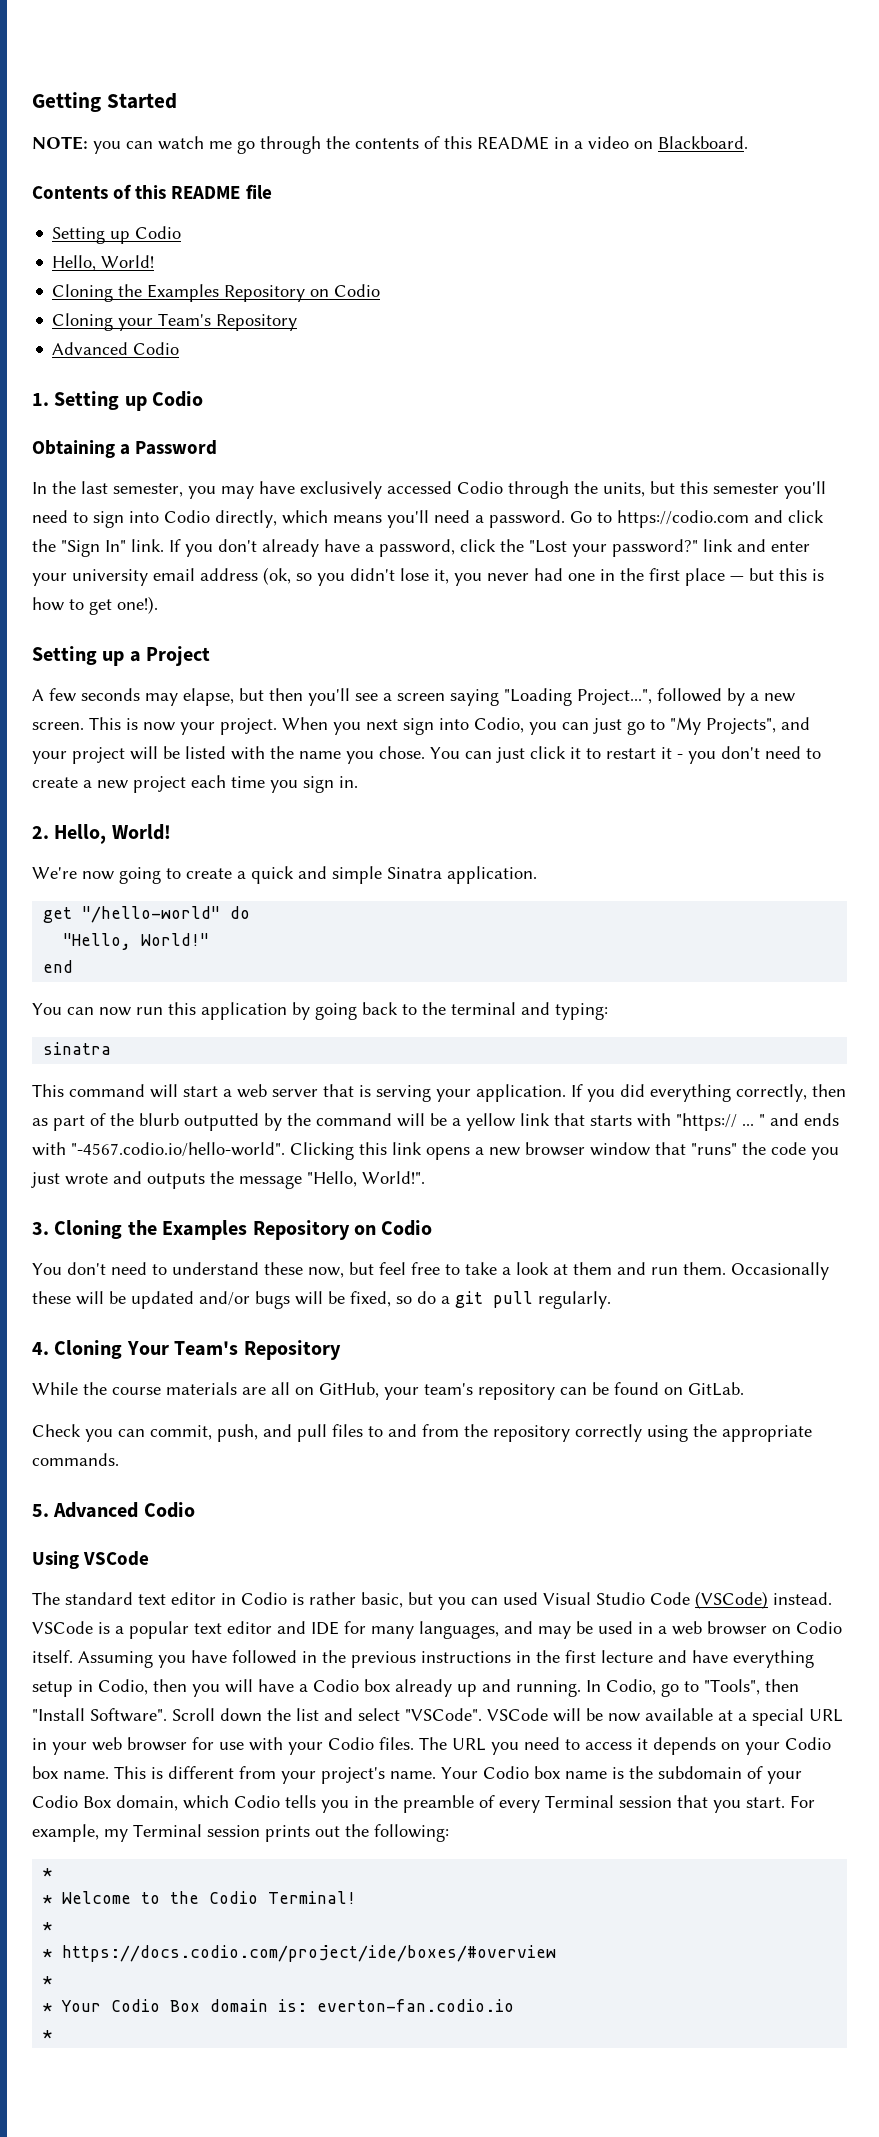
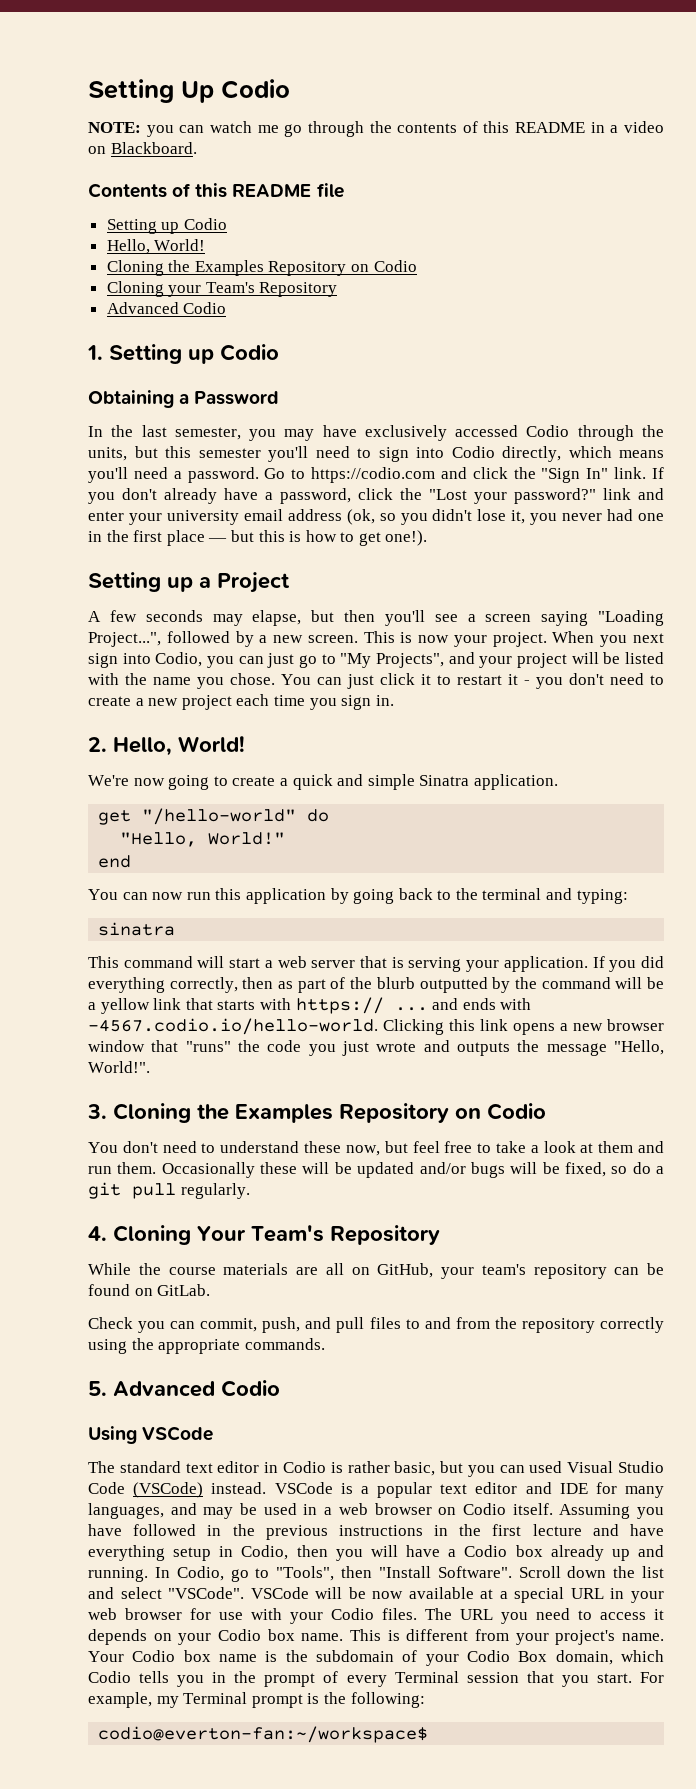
- Getting Started
+ Setting Up Codio
- If you did everything correctly, then as part of the blurb outputted by the command will be a yellow link that starts with "https:// ... " and ends with "-4567.codio.io/hello-world". Clicking this link opens a new browser window that "runs" the code you just wrote and outputs the message "Hello, World!".
+ If you did everything correctly, then as part of the blurb outputted by the command will be a yellow link that starts with https:// ... and ends with -4567.codio.io/hello-world. Clicking this link opens a new browser window that "runs" the code you just wrote and outputs the message "Hello, World!".
- Your Codio box name is the subdomain of your Codio Box domain, which Codio tells you in the preamble of every Terminal session that you start.
+ Your Codio box name is the subdomain of your Codio Box domain, which Codio tells you in the prompt of every Terminal session that you start.
- For example, my Terminal session prints out the following:
- *
- * Welcome to the Codio Terminal!
- *
- * https://docs.codio.com/project/ide/boxes/#overview
- *
- * Your Codio Box domain is: everton-fan.codio.io
- *
+ For example, my Terminal prompt is the following:
+ codio@everton-fan:~/workspace$

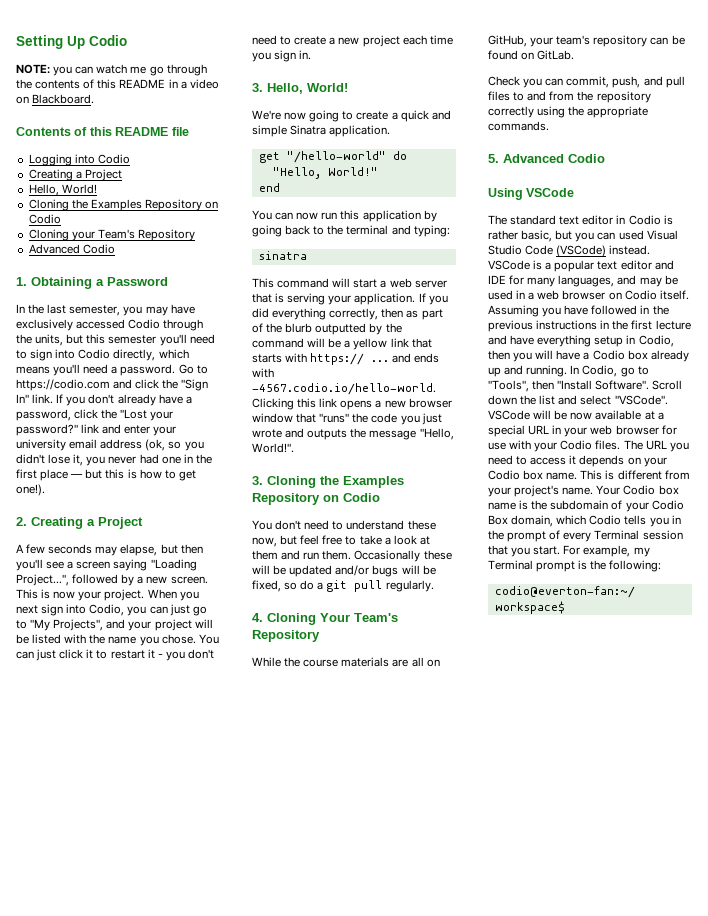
  Contents of this README file
- Setting up Codio
+ Logging into Codio
+ Creating a Project
- 1. Setting up Codio
- Obtaining a Password
+ 1. Obtaining a Password
- Setting up a Project
+ 2. Creating a Project
- 2. Hello, World!
+ 3. Hello, World!

